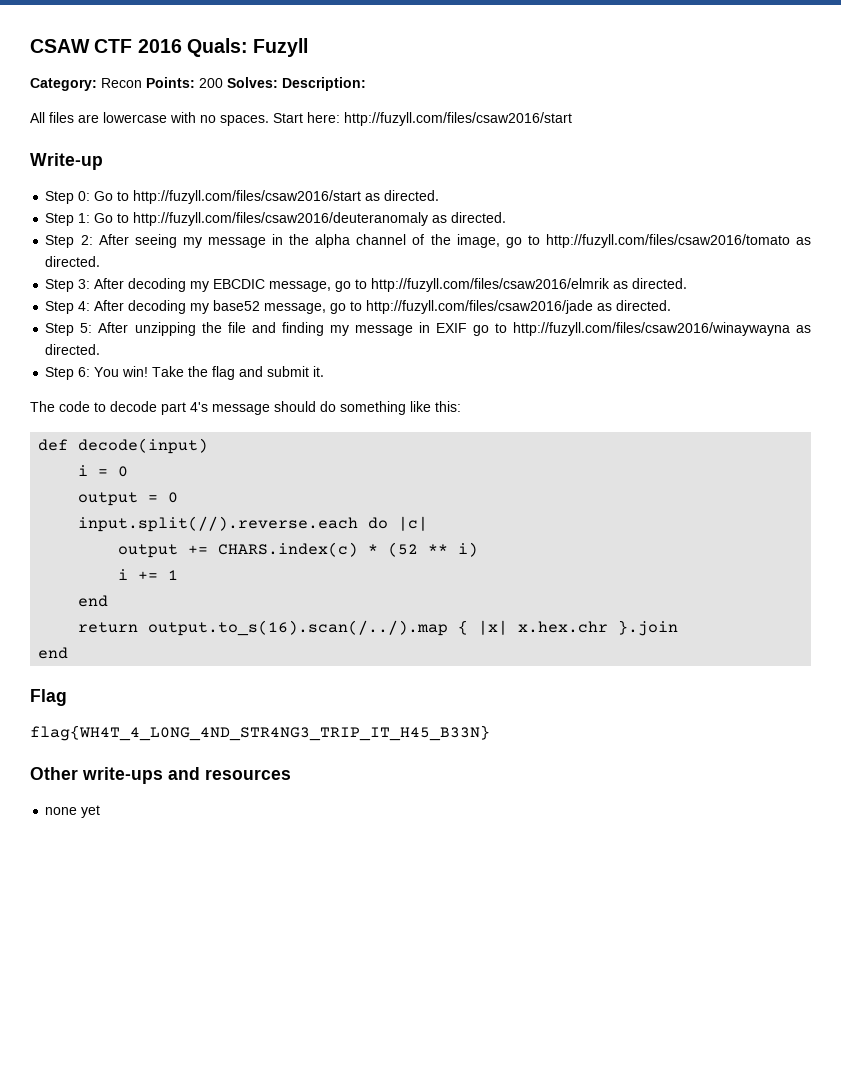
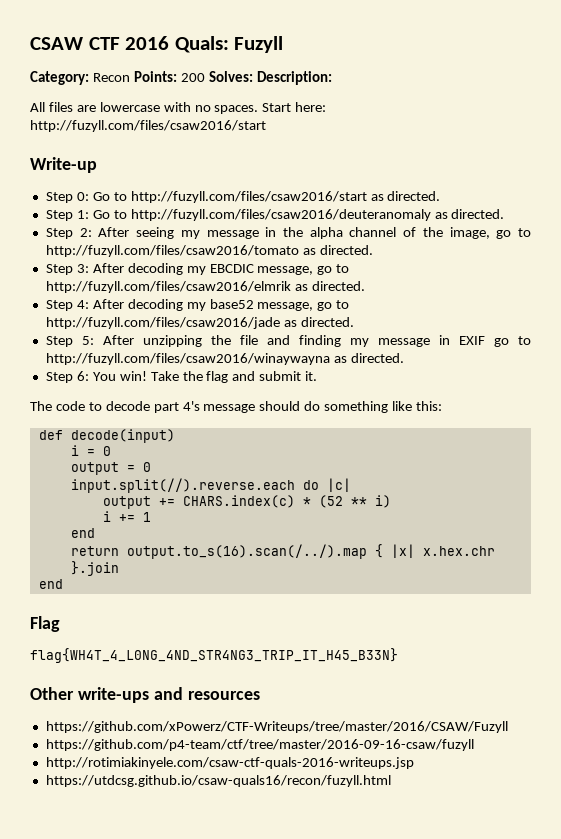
- none yet
+ https://github.com/xPowerz/CTF-Writeups/tree/master/2016/CSAW/Fuzyll
+ https://github.com/p4-team/ctf/tree/master/2016-09-16-csaw/fuzyll
+ http://rotimiakinyele.com/csaw-ctf-quals-2016-writeups.jsp
+ https://utdcsg.github.io/csaw-quals16/recon/fuzyll.html

